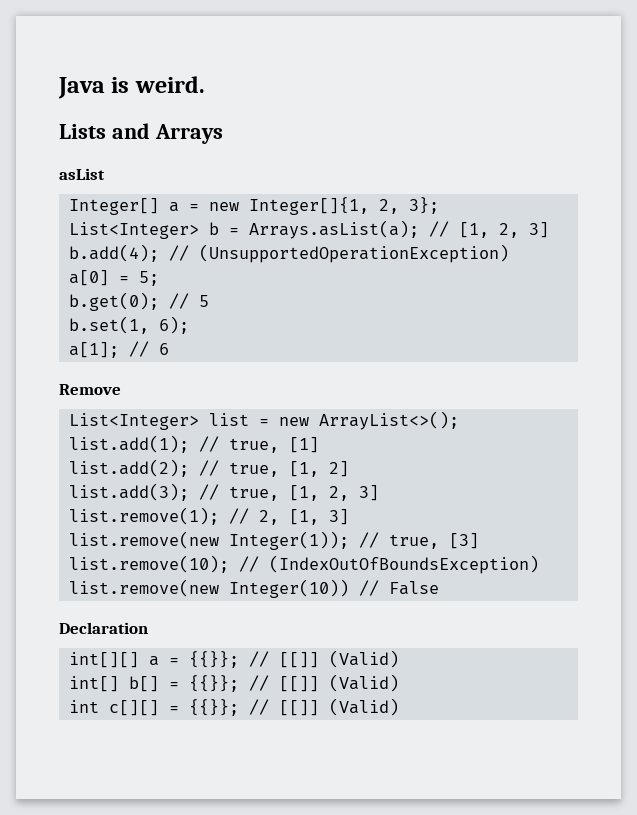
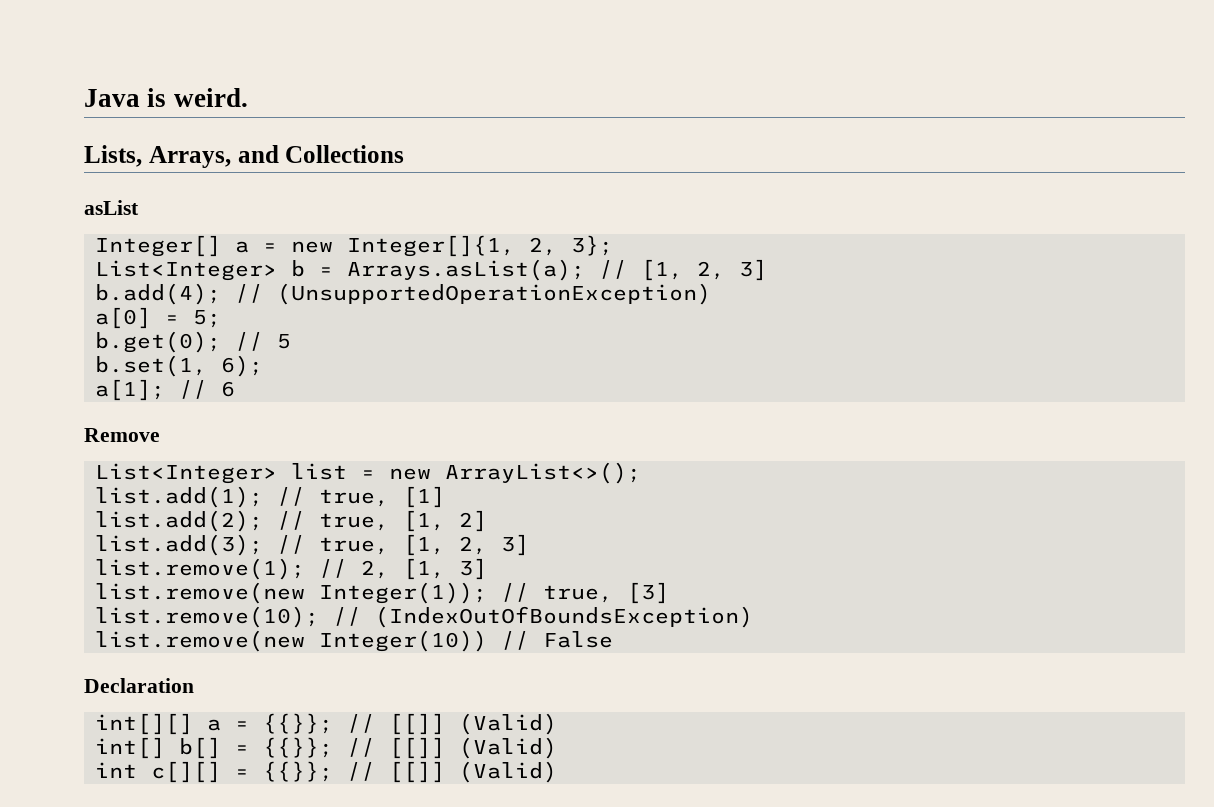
- Lists and Arrays
+ Lists, Arrays, and Collections

